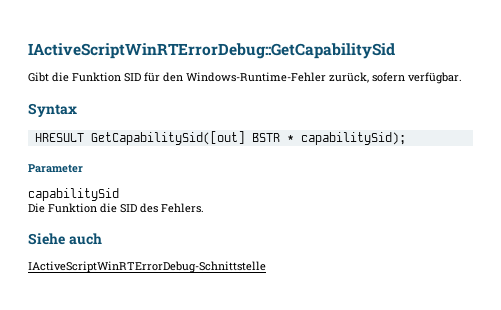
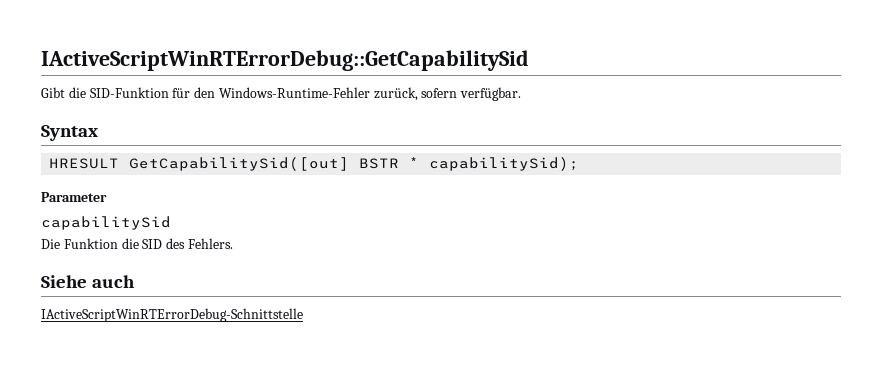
- Gibt die Funktion SID für den Windows-Runtime-Fehler zurück, sofern verfügbar.
+ Gibt die SID-Funktion für den Windows-Runtime-Fehler zurück, sofern verfügbar.

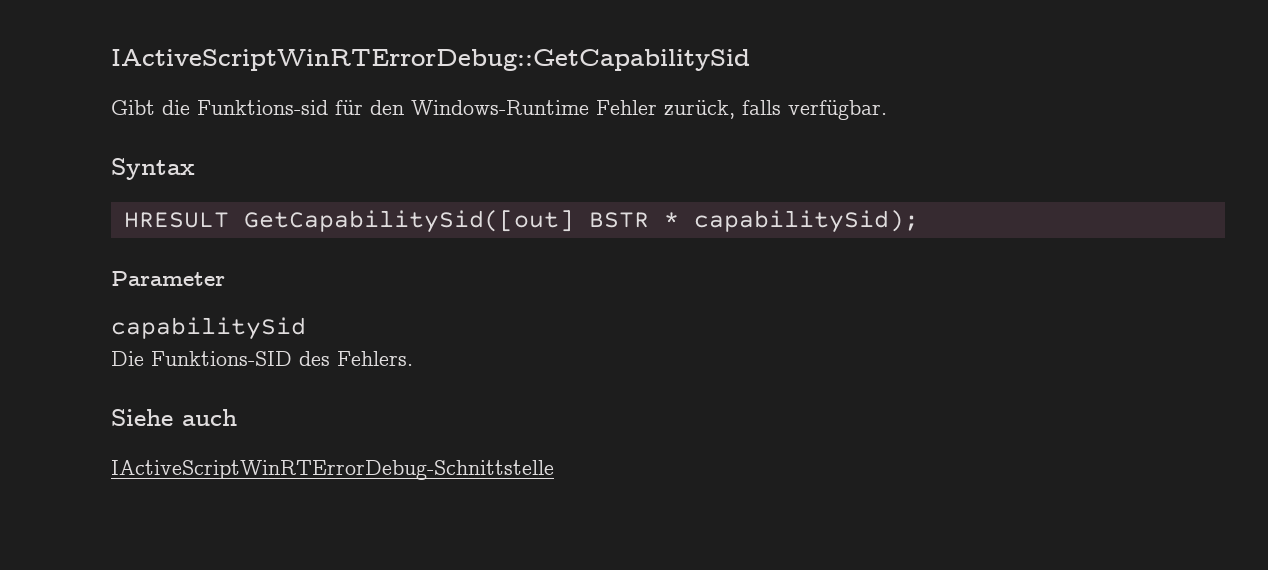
- Gibt die SID-Funktion für den Windows-Runtime-Fehler zurück, sofern verfügbar.
+ Gibt die Funktions-sid für den Windows-Runtime Fehler zurück, falls verfügbar.
- Die Funktion die SID des Fehlers.
+ Die Funktions-SID des Fehlers.

